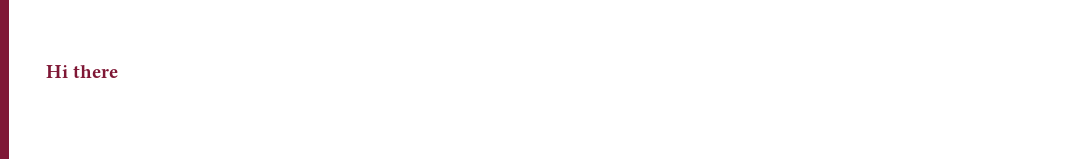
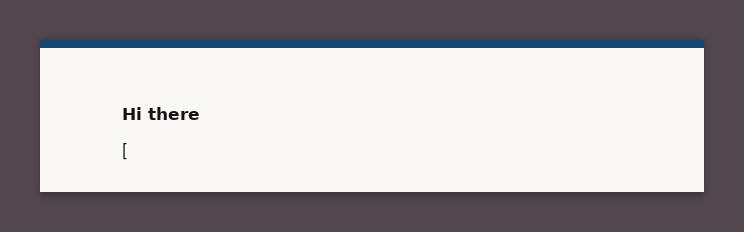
+ [

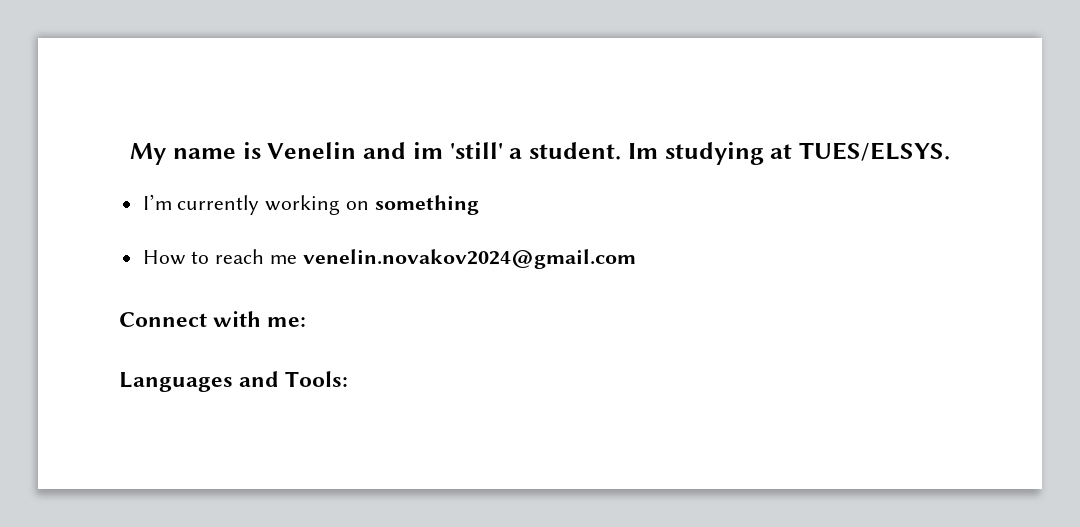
- Hi there
- [
+ My name is Venelin and im 'still' a student. Im studying at TUES/ELSYS.
+ I’m currently working on something
+ How to reach me venelin.novakov2024@gmail.com
+ Connect with me:
+ Languages and Tools:

